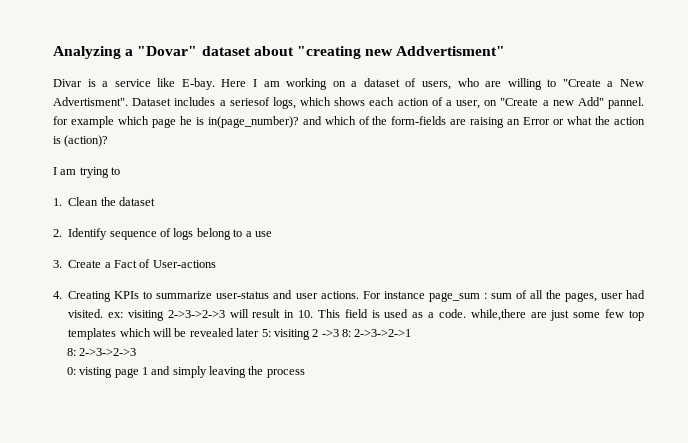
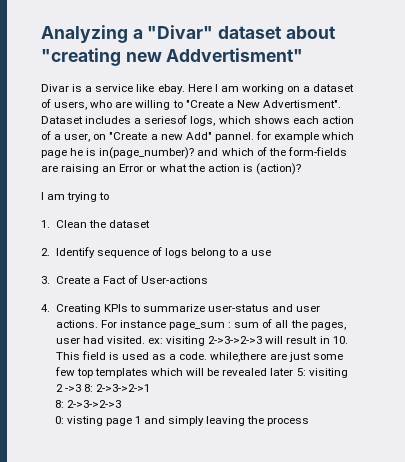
- Analyzing a "Dovar" dataset about "creating new Addvertisment"
+ Analyzing a "Divar" dataset about "creating new Addvertisment"
- Divar is a service like E-bay.
+ Divar is a service like ebay.

